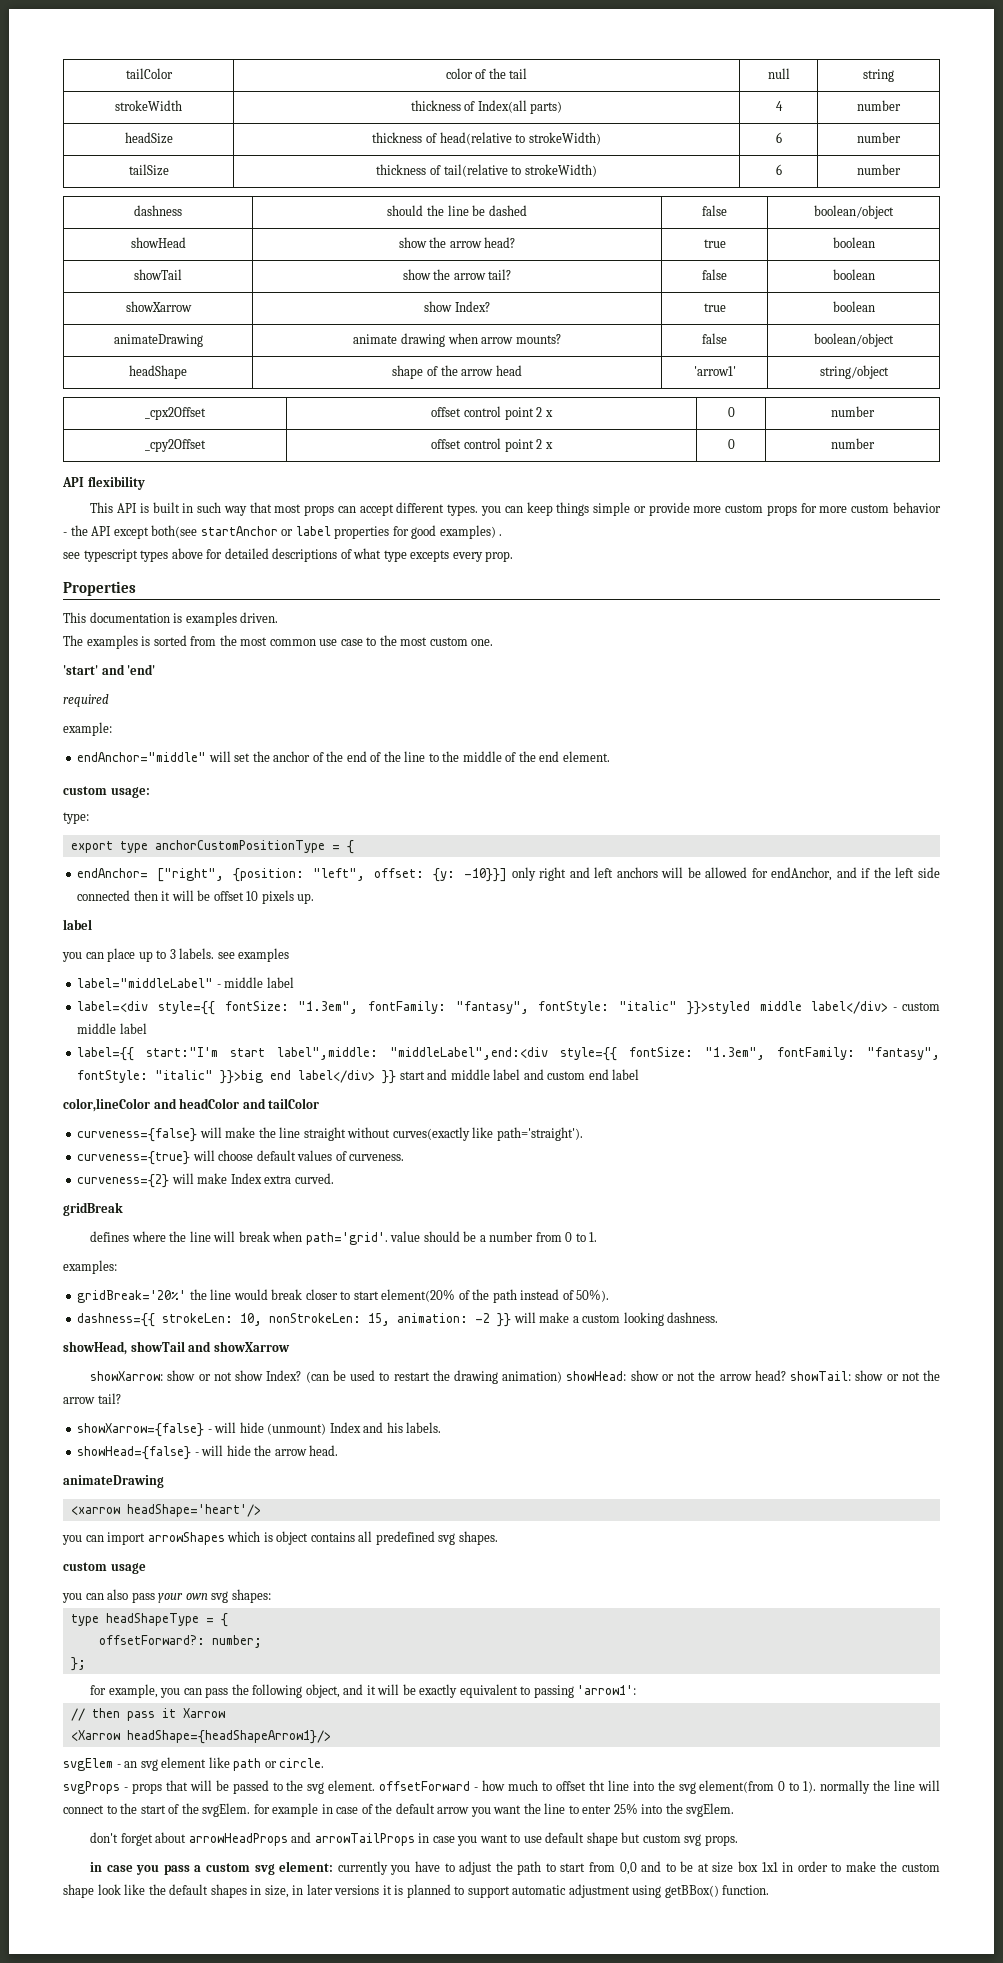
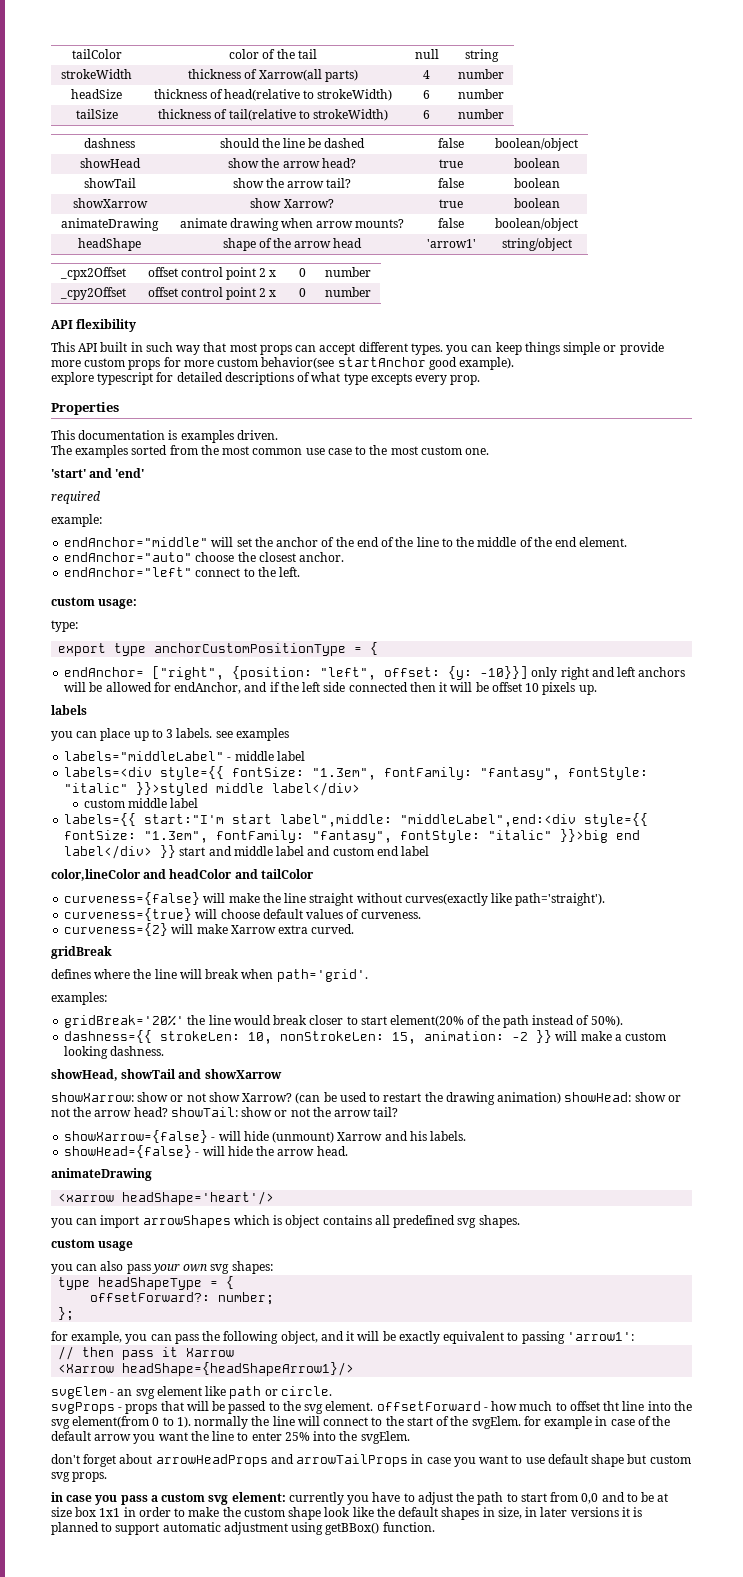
- strokeWidth | thickness of Index(all parts) | 4 | number
+ strokeWidth | thickness of Xarrow(all parts) | 4 | number
- showXarrow | show Index? | true | boolean
+ showXarrow | show Xarrow? | true | boolean
- This API is built in such way that most props can accept different types. you can keep things simple or provide more custom props for more custom behavior - the API except both(see startAnchor or label properties for good examples) .
- see typescript types above for detailed descriptions of what type excepts every prop.
+ This API built in such way that most props can accept different types. you can keep things simple or provide more custom props for more custom behavior(see startAnchor good example).
+ explore typescript for detailed descriptions of what type excepts every prop.
- The examples is sorted from the most common use case to the most custom one.
+ The examples sorted from the most common use case to the most custom one.
+ endAnchor="auto" choose the closest anchor.
+ endAnchor="left" connect to the left.
  endAnchor= ["right", {position: "left", offset: {y: -10}}] only right and left anchors will be allowed for endAnchor, and if the left side connected then it will be offset 10 pixels up.
- label
+ labels
- label="middleLabel" - middle label
+ labels="middleLabel" - middle label
- label=<div style={{ fontSize: "1.3em", fontFamily: "fantasy", fontStyle: "italic" }}>styled middle label</div> - custom middle label
+ labels=<div style={{ fontSize: "1.3em", fontFamily: "fantasy", fontStyle: "italic" }}>styled middle label</div>
+ custom middle label
- label={{ start:"I'm start label",middle: "middleLabel",end:<div style={{ fontSize: "1.3em", fontFamily: "fantasy", fontStyle: "italic" }}>big end label</div> }} start and middle label and custom end label
+ labels={{ start:"I'm start label",middle: "middleLabel",end:<div style={{ fontSize: "1.3em", fontFamily: "fantasy", fontStyle: "italic" }}>big end label</div> }} start and middle label and custom end label
- curveness={2} will make Index extra curved.
+ curveness={2} will make Xarrow extra curved.
- defines where the line will break when path='grid'. value should be a number from 0 to 1.
+ defines where the line will break when path='grid'.
- showXarrow: show or not show Index?
+ showXarrow: show or not show Xarrow?
- showXarrow={false} - will hide (unmount) Index and his labels.
+ showXarrow={false} - will hide (unmount) Xarrow and his labels.

